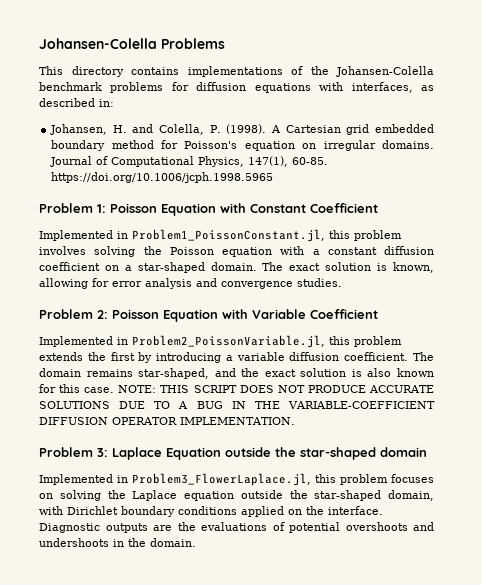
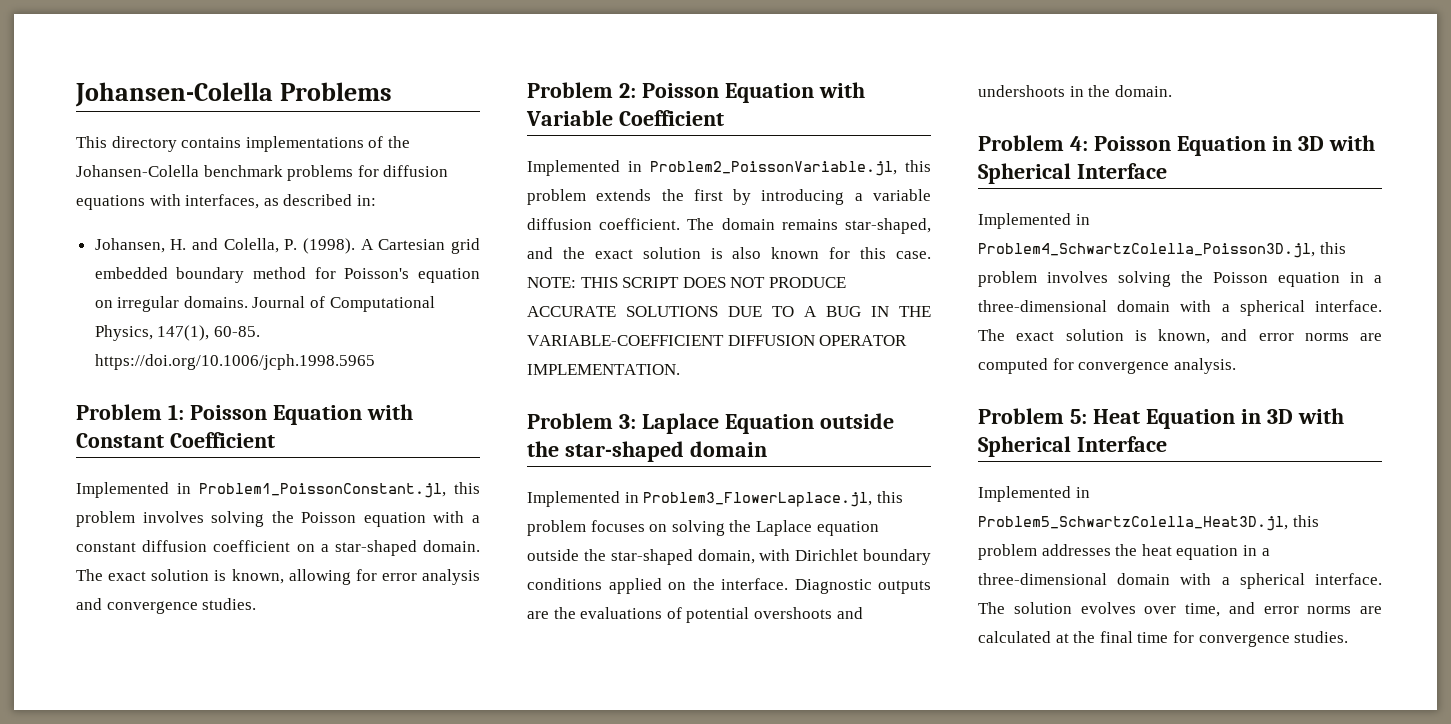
+ Problem 4: Poisson Equation in 3D with Spherical Interface
+ Implemented in Problem4_SchwartzColella_Poisson3D.jl, this problem involves solving the Poisson equation in a three-dimensional domain with a spherical interface. The exact solution is known, and error norms are computed for convergence analysis.
+ Problem 5: Heat Equation in 3D with Spherical Interface
+ Implemented in Problem5_SchwartzColella_Heat3D.jl, this problem addresses the heat equation in a three-dimensional domain with a spherical interface. The solution evolves over time, and error norms are calculated at the final time for convergence studies.

